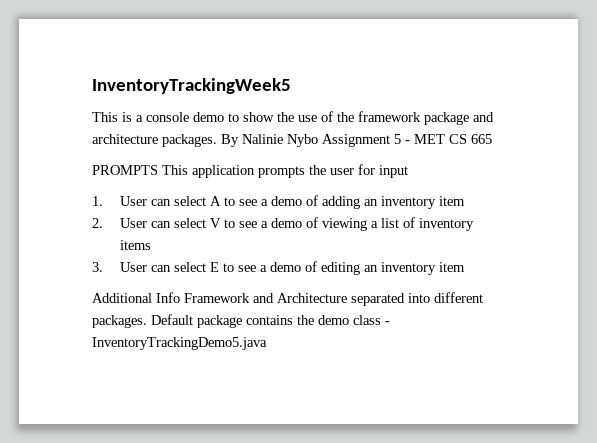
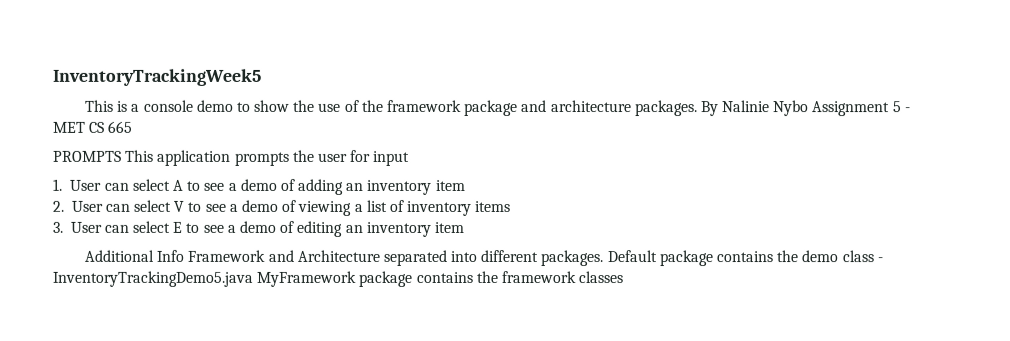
- Default package contains the demo class - InventoryTrackingDemo5.java
+ Default package contains the demo class - InventoryTrackingDemo5.java MyFramework package contains the framework classes

